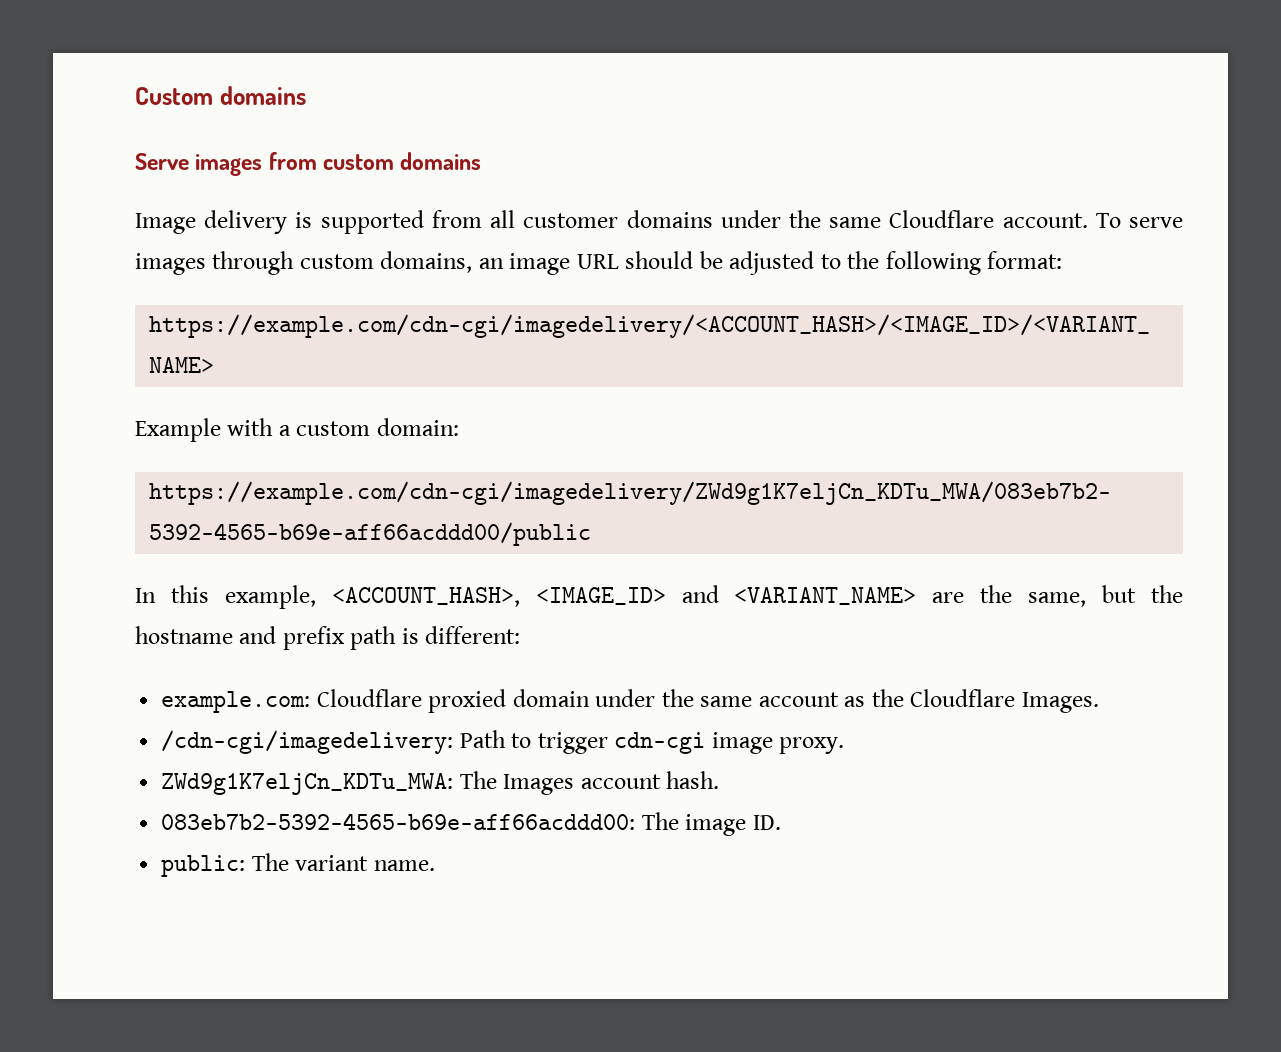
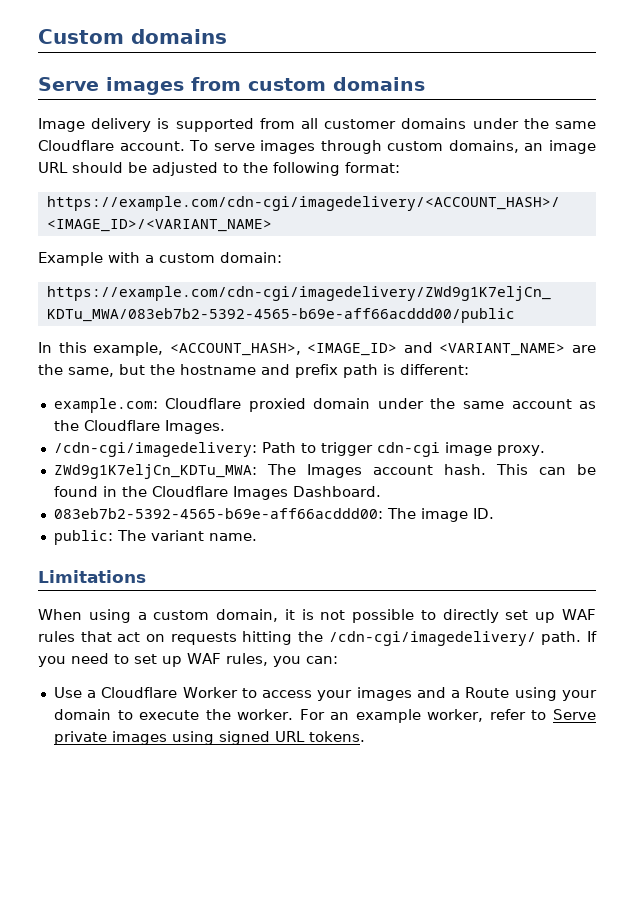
+ This can be found in the Cloudflare Images Dashboard.
+ Limitations
+ When using a custom domain, it is not possible to directly set up WAF rules that act on requests hitting the /cdn-cgi/imagedelivery/ path. If you need to set up WAF rules, you can:
+ Use a Cloudflare Worker to access your images and a Route using your domain to execute the worker. For an example worker, refer to Serve private images using signed URL tokens.

